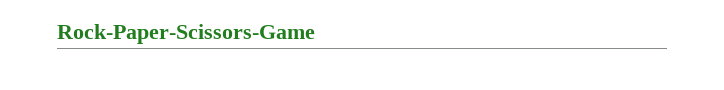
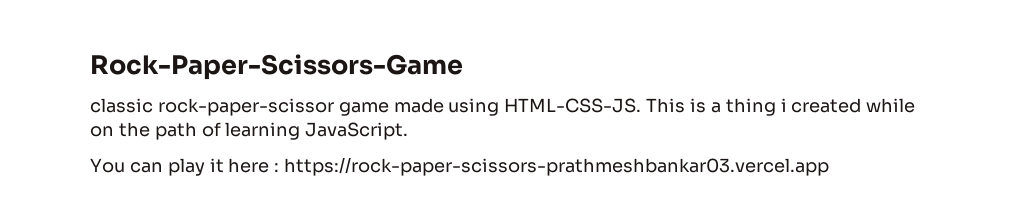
+ classic rock-paper-scissor game made using HTML-CSS-JS. This is a thing i created while on the path of learning JavaScript.
+ You can play it here : https://rock-paper-scissors-prathmeshbankar03.vercel.app

